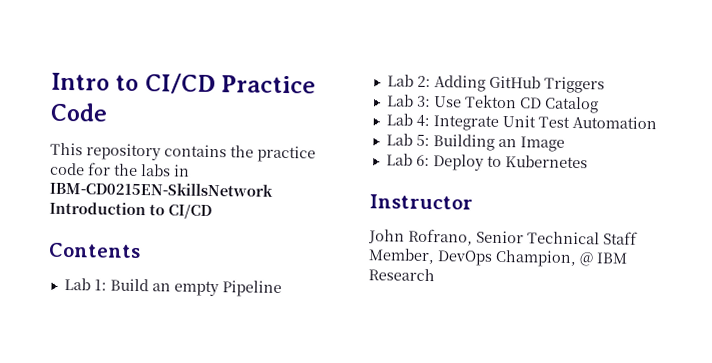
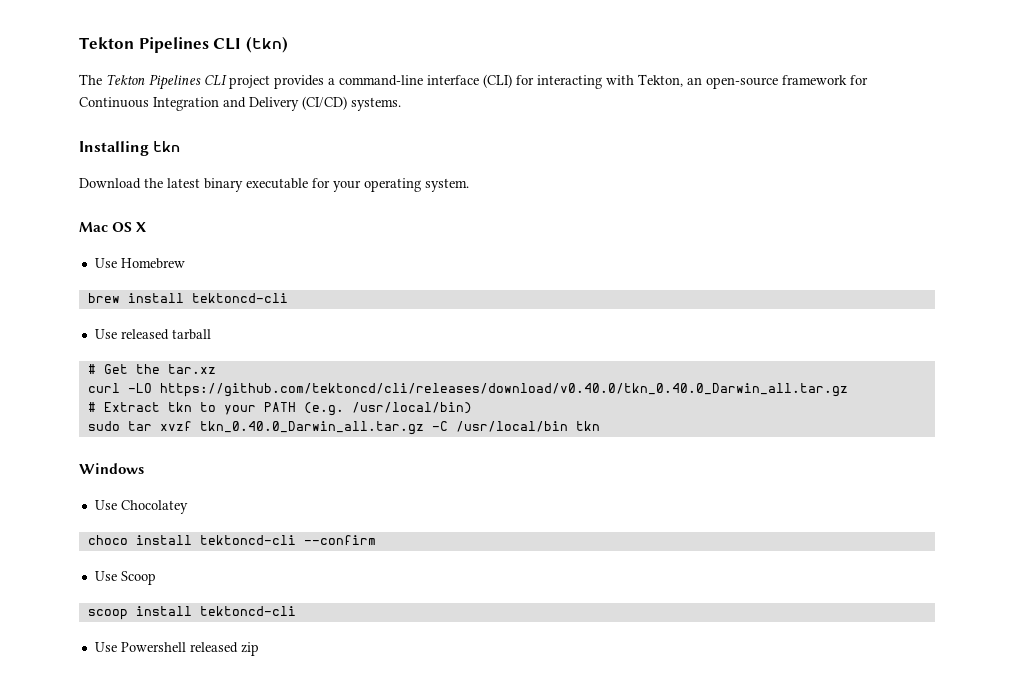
- Intro to CI/CD Practice Code
- This repository contains the practice code for the labs in IBM-CD0215EN-SkillsNetwork Introduction to CI/CD
- Contents
- Lab 1: Build an empty Pipeline
- Lab 2: Adding GitHub Triggers
- Lab 3: Use Tekton CD Catalog
- Lab 4: Integrate Unit Test Automation
- Lab 5: Building an Image
- Lab 6: Deploy to Kubernetes
- Instructor
- John Rofrano, Senior Technical Staff Member, DevOps Champion, @ IBM Research
+ Tekton Pipelines CLI (tkn)
+ The Tekton Pipelines CLI project provides a command-line interface (CLI) for interacting with Tekton, an open-source framework for Continuous Integration and Delivery (CI/CD) systems.
+ Installing tkn
+ Download the latest binary executable for your operating system.
+ Mac OS X
+ Use Homebrew
+ brew install tektoncd-cli
+ Use released tarball
+ # Get the tar.xz
+ curl -LO https://github.com/tektoncd/cli/releases/download/v0.40.0/tkn_0.40.0_Darwin_all.tar.gz
+ # Extract tkn to your PATH (e.g. /usr/local/bin)
+ sudo tar xvzf tkn_0.40.0_Darwin_all.tar.gz -C /usr/local/bin tkn
+ Windows
+ Use Chocolatey
+ choco install tektoncd-cli --confirm
+ Use Scoop
+ scoop install tektoncd-cli
+ Use Powershell released zip

